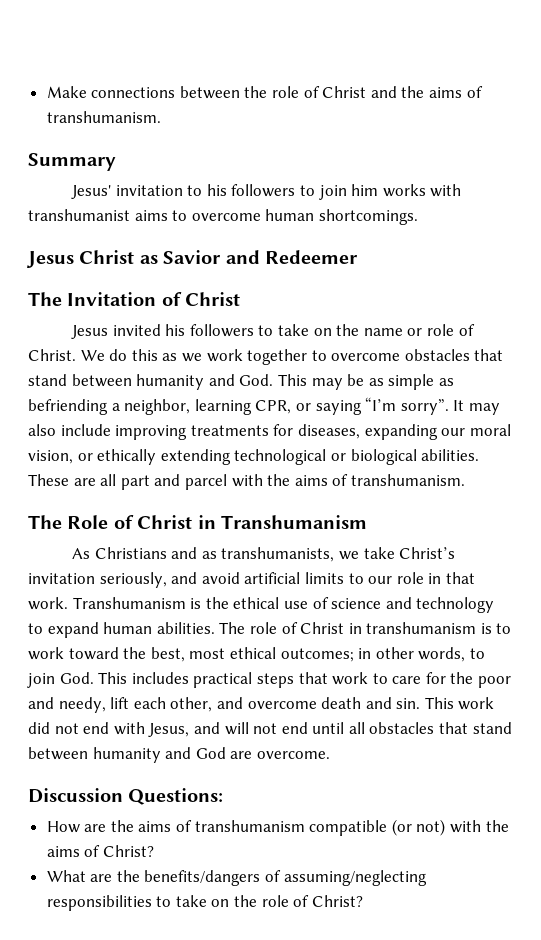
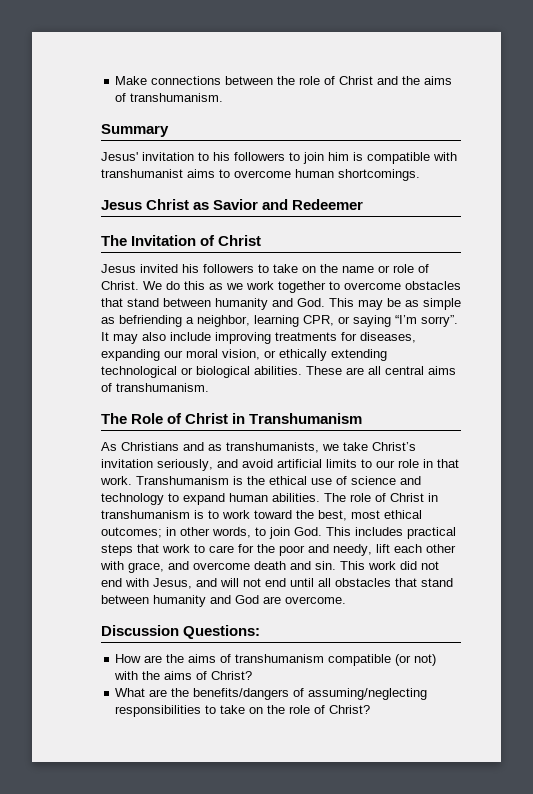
- Jesus' invitation to his followers to join him works with transhumanist aims to overcome human shortcomings.
+ Jesus' invitation to his followers to join him is compatible with transhumanist aims to overcome human shortcomings.
- These are all part and parcel with the aims of transhumanism.
+ These are all central aims of transhumanism.
- The role of Christ in transhumanism is to work toward the best, most ethical outcomes; in other words, to join God. This includes practical steps that work to care for the poor and needy, lift each other, and overcome death and sin.
+ The role of Christ in transhumanism is to work toward the best, most ethical outcomes; in other words, to join God. This includes practical steps that work to care for the poor and needy, lift each other with grace, and overcome death and sin.

